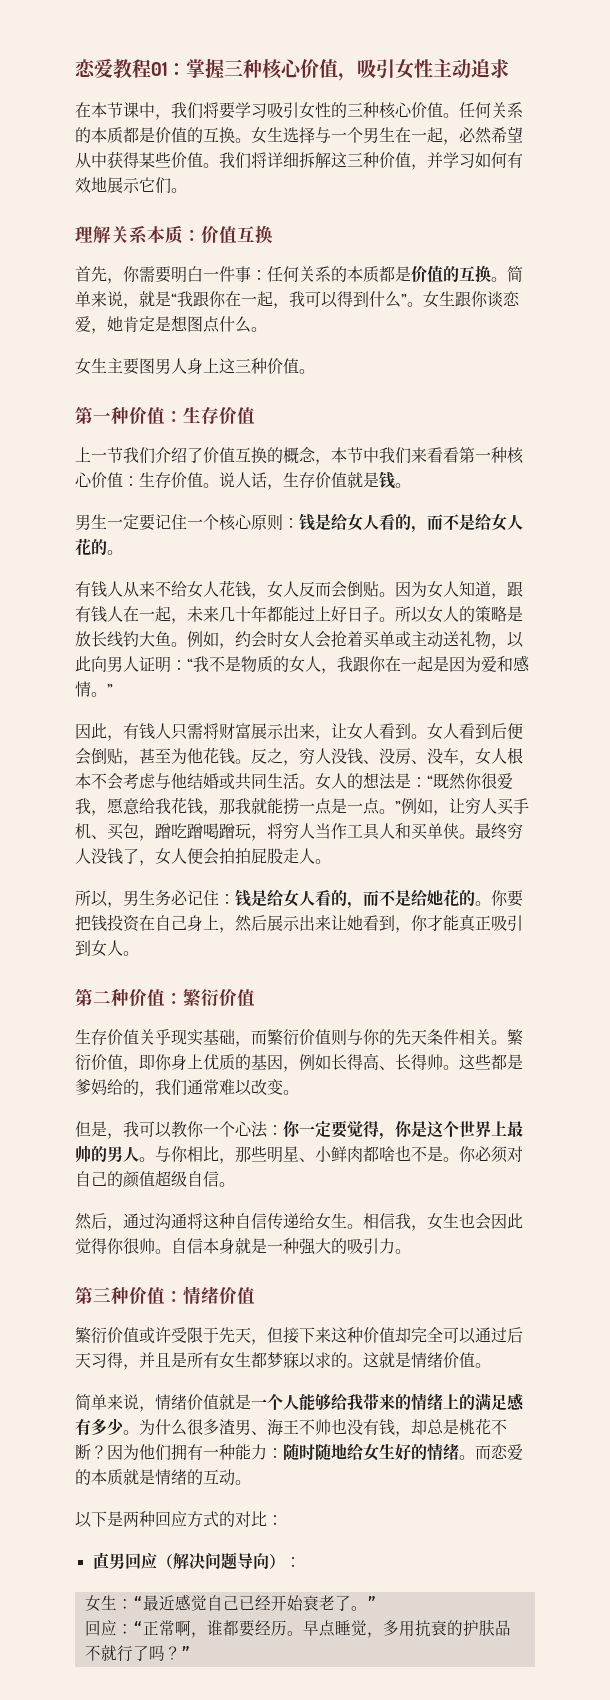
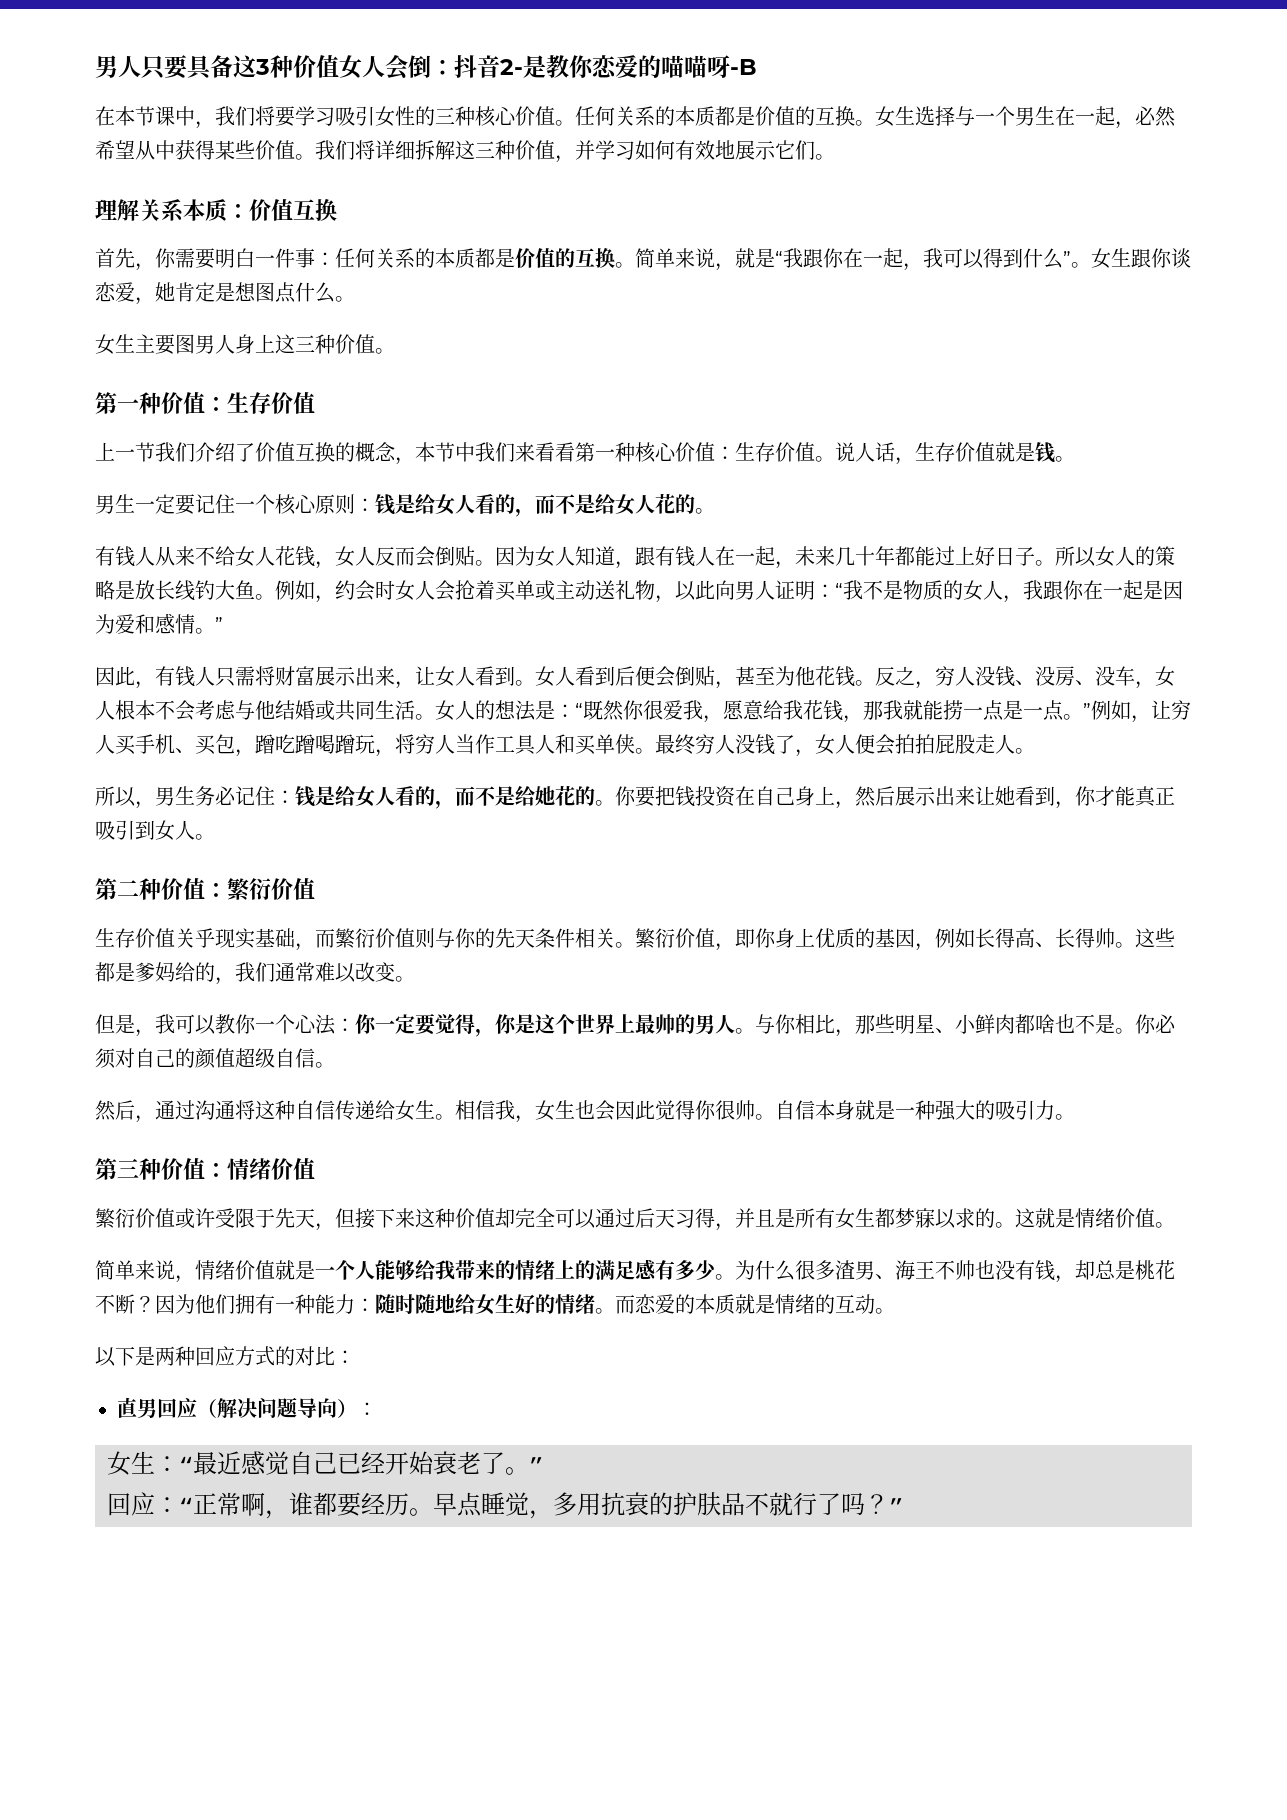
- 恋爱教程01：掌握三种核心价值，吸引女性主动追求
+ 男人只要具备这3种价值女人会倒：抖音2-是教你恋爱的喵喵呀-B

